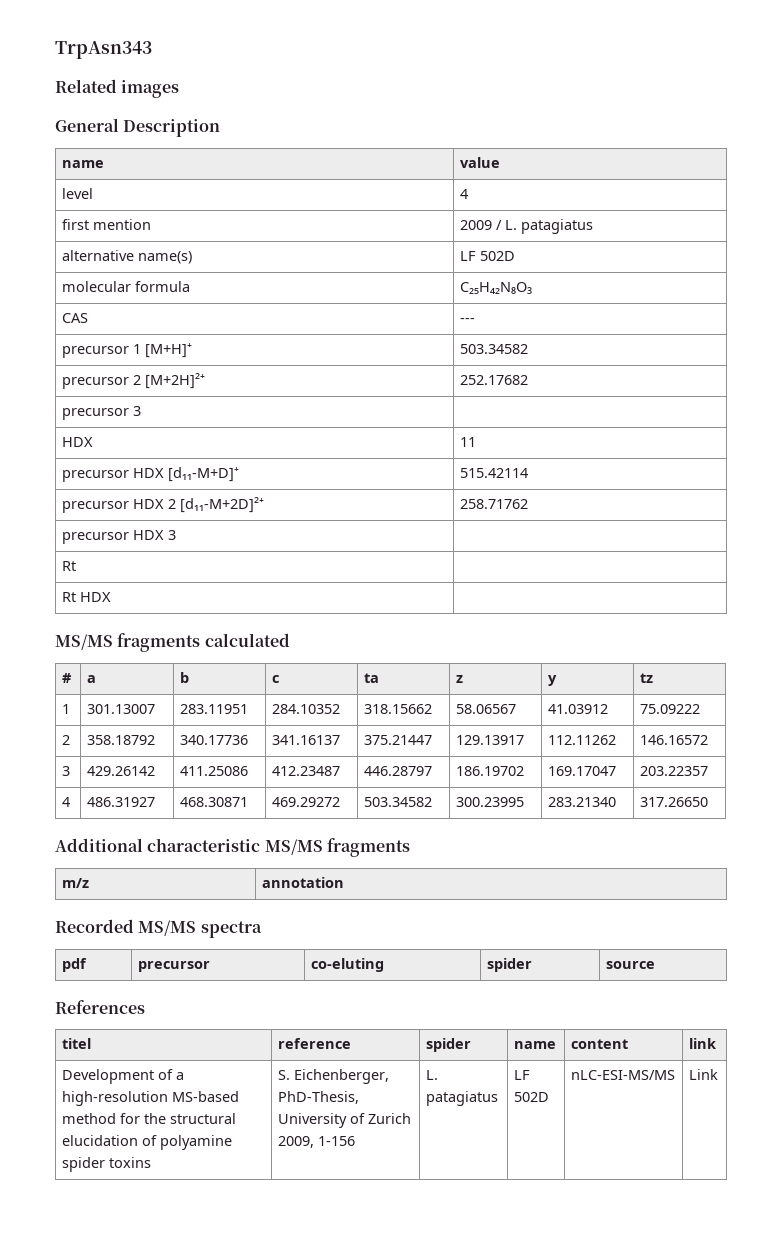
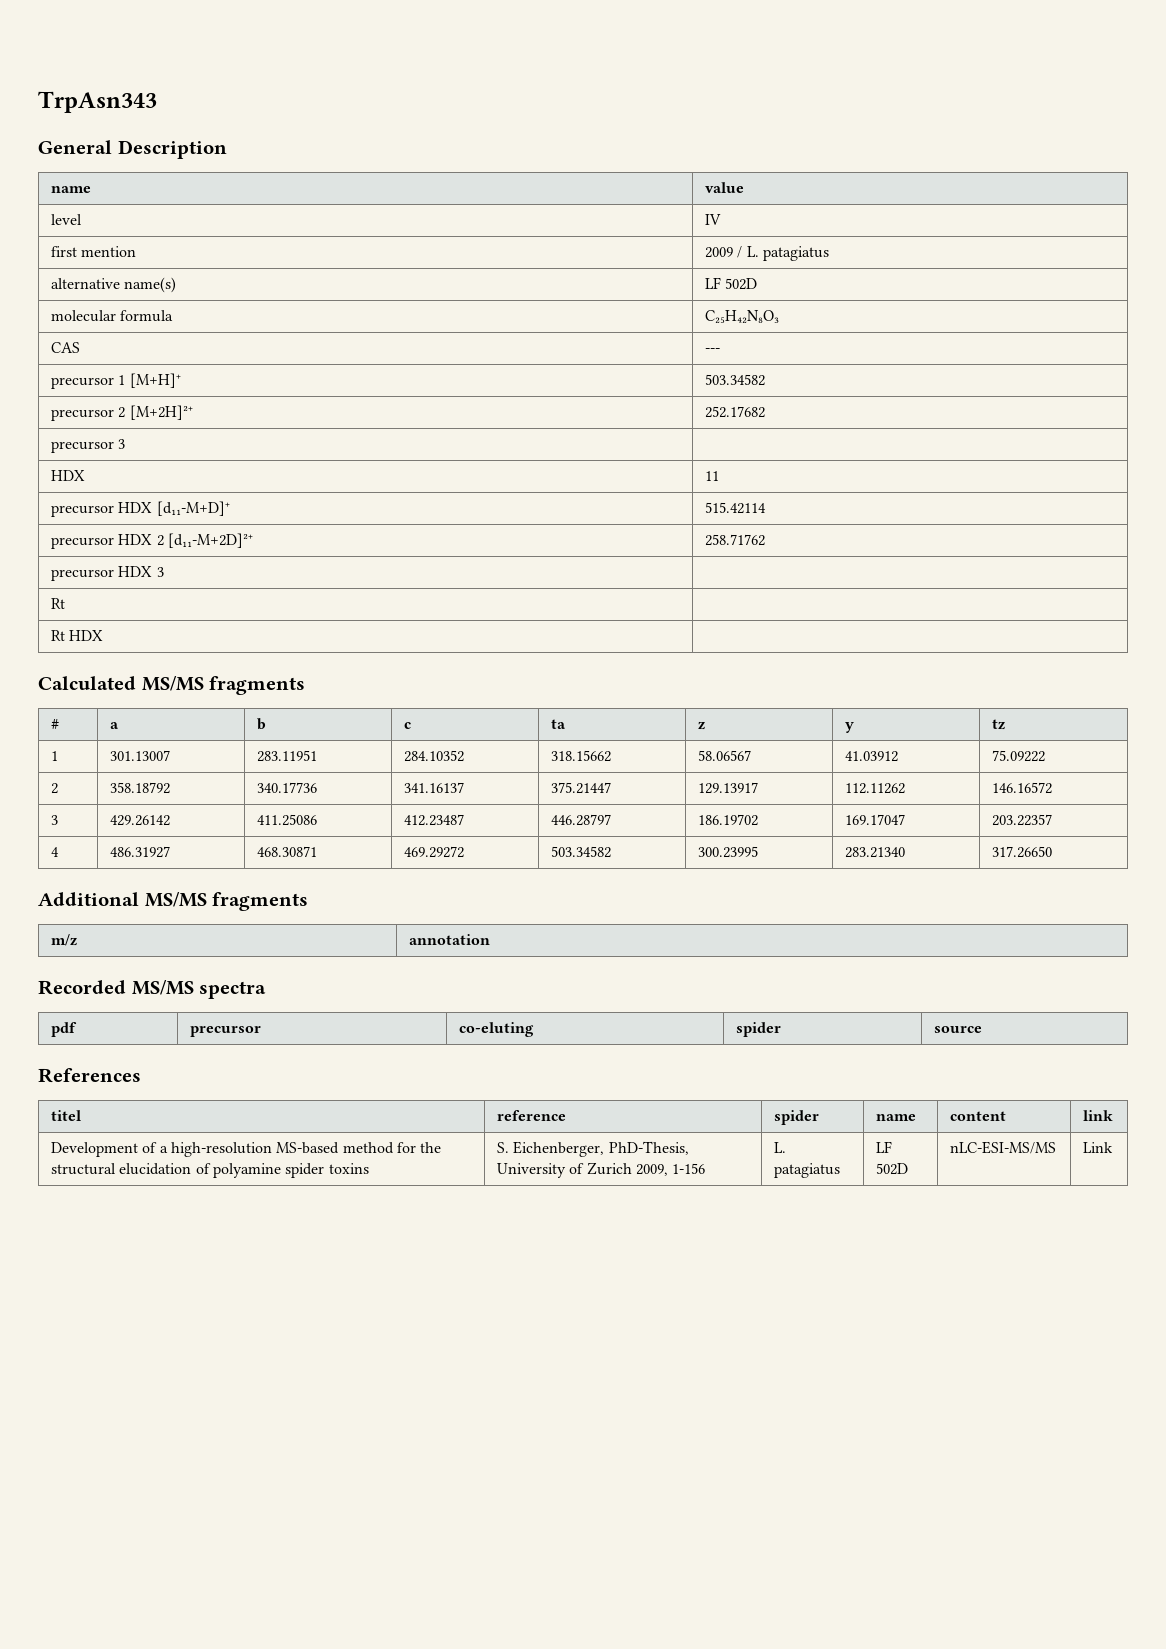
- Related images
- level | 4
+ level | IV
- MS/MS fragments calculated
+ Calculated MS/MS fragments
- Additional characteristic MS/MS fragments
+ Additional MS/MS fragments

